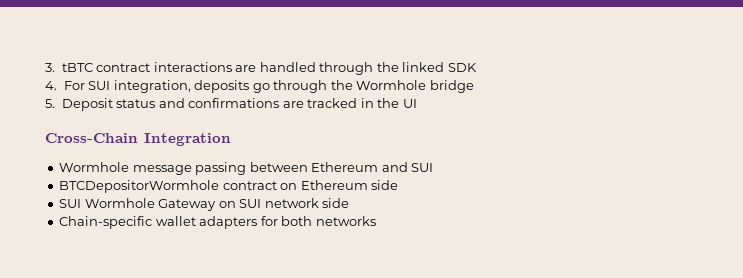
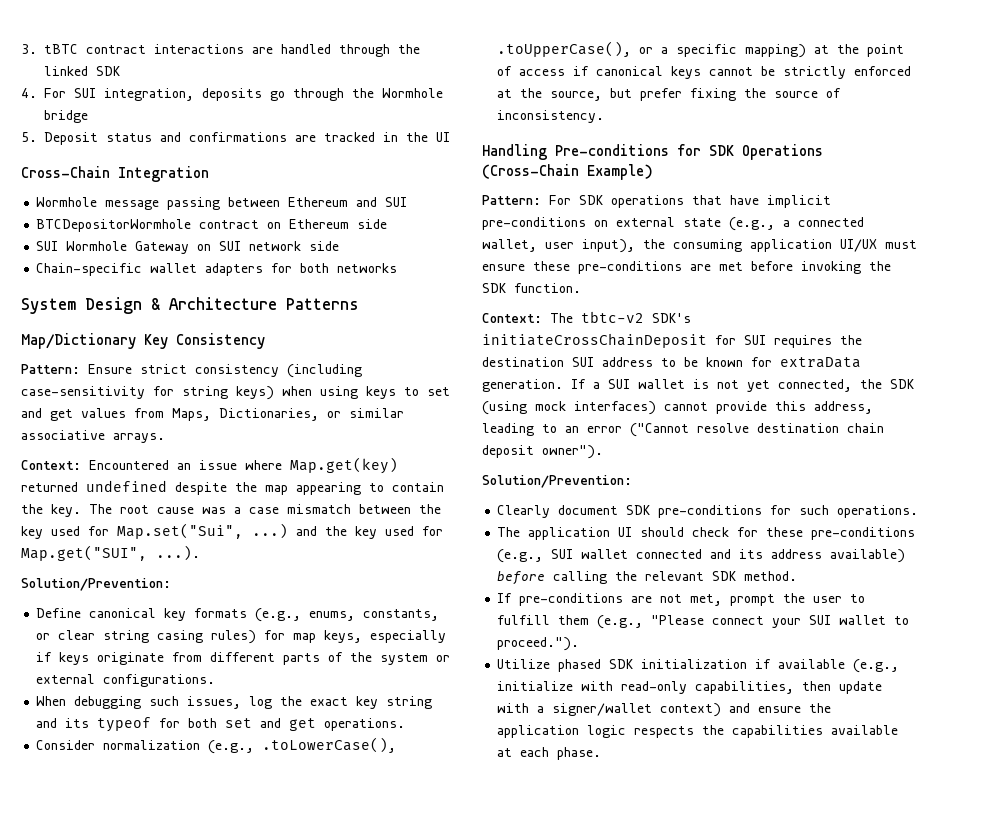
+ System Design & Architecture Patterns
+ Map/Dictionary Key Consistency
+ Pattern: Ensure strict consistency (including case-sensitivity for string keys) when using keys to set and get values from Maps, Dictionaries, or similar associative arrays.
+ Context: Encountered an issue where Map.get(key) returned undefined despite the map appearing to contain the key. The root cause was a case mismatch between the key used for Map.set("Sui", ...) and the key used for Map.get("SUI", ...).
+ Solution/Prevention:
+ Define canonical key formats (e.g., enums, constants, or clear string casing rules) for map keys, especially if keys originate from different parts of the system or external configurations.
+ When debugging such issues, log the exact key string and its typeof for both set and get operations.
+ Consider normalization (e.g., .toLowerCase(), .toUpperCase(), or a specific mapping) at the point of access if canonical keys cannot be strictly enforced at the source, but prefer fixing the source of inconsistency.
+ Handling Pre-conditions for SDK Operations (Cross-Chain Example)
+ Pattern: For SDK operations that have implicit pre-conditions on external state (e.g., a connected wallet, user input), the consuming application UI/UX must ensure these pre-conditions are met before invoking the SDK function.
+ Context: The tbtc-v2 SDK's initiateCrossChainDeposit for SUI requires the destination SUI address to be known for extraData generation. If a SUI wallet is not yet connected, the SDK (using mock interfaces) cannot provide this address, leading to an error ("Cannot resolve destination chain deposit owner").
+ Solution/Prevention:
+ Clearly document SDK pre-conditions for such operations.
+ The application UI should check for these pre-conditions (e.g., SUI wallet connected and its address available) before calling the relevant SDK method.
+ If pre-conditions are not met, prompt the user to fulfill them (e.g., "Please connect your SUI wallet to proceed.").
+ Utilize phased SDK initialization if available (e.g., initialize with read-only capabilities, then update with a signer/wallet context) and ensure the application logic respects the capabilities available at each phase.

